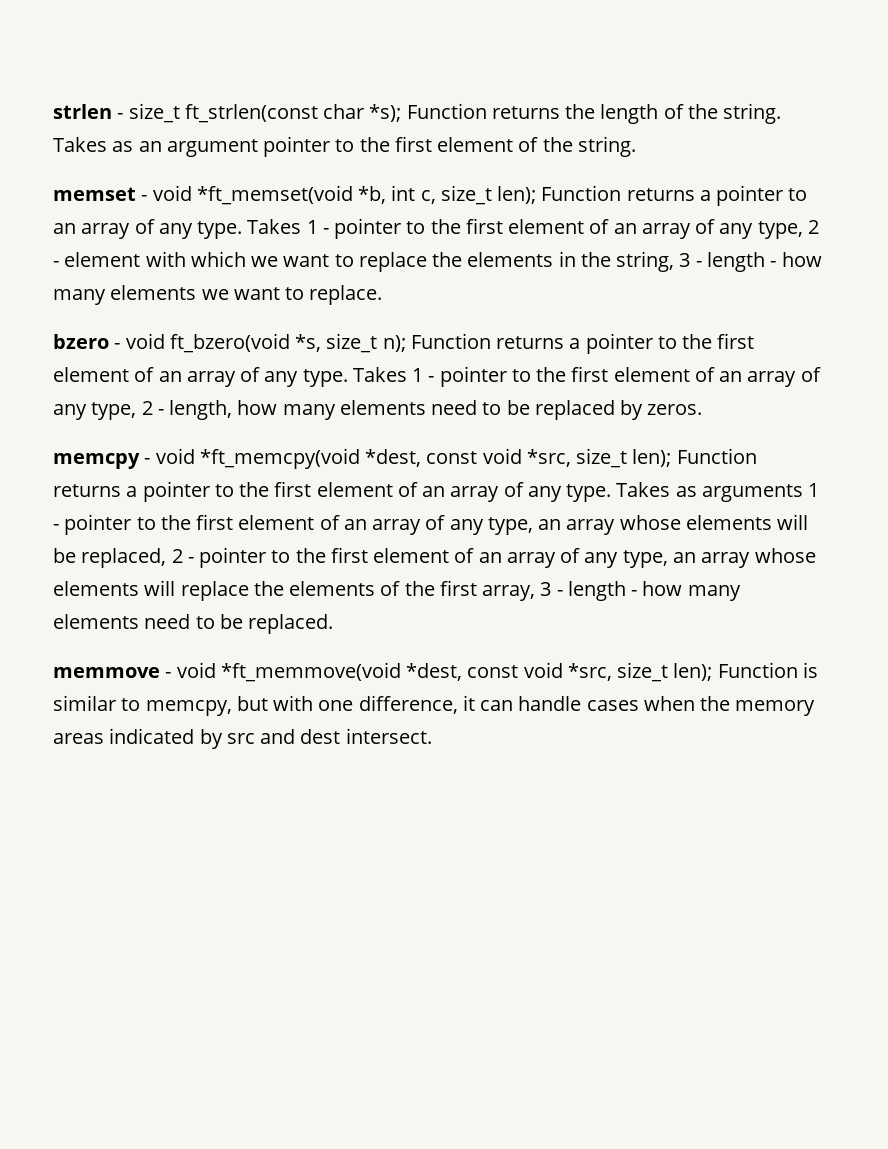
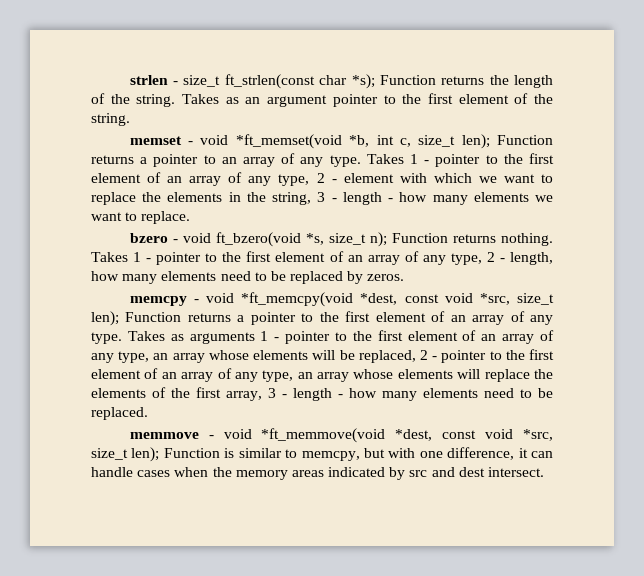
- bzero - void ft_bzero(void *s, size_t n); Function returns a pointer to the first element of an array of any type.
+ bzero - void ft_bzero(void *s, size_t n); Function returns nothing.

